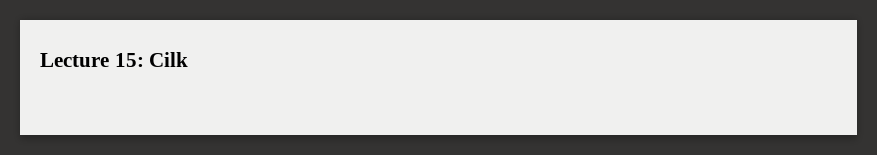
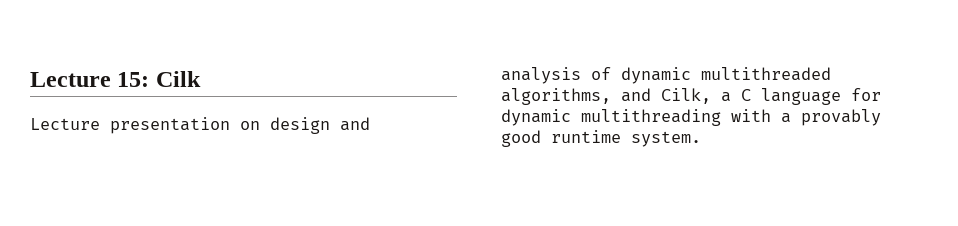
+ Lecture presentation on design and analysis of dynamic multithreaded algorithms, and Cilk, a C language for dynamic multithreading with a provably good runtime system.

